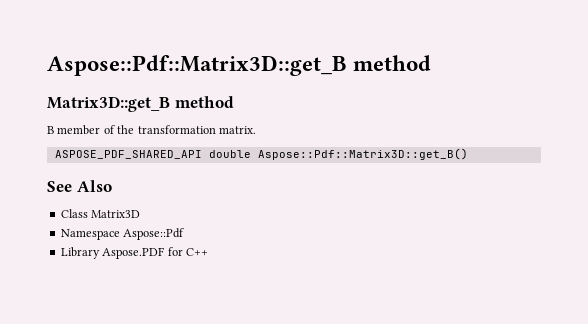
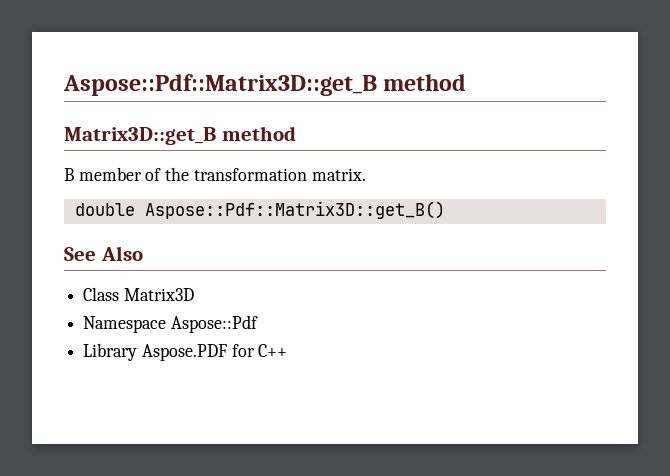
- ASPOSE_PDF_SHARED_API double Aspose::Pdf::Matrix3D::get_B()
+ double Aspose::Pdf::Matrix3D::get_B()

